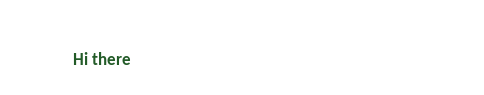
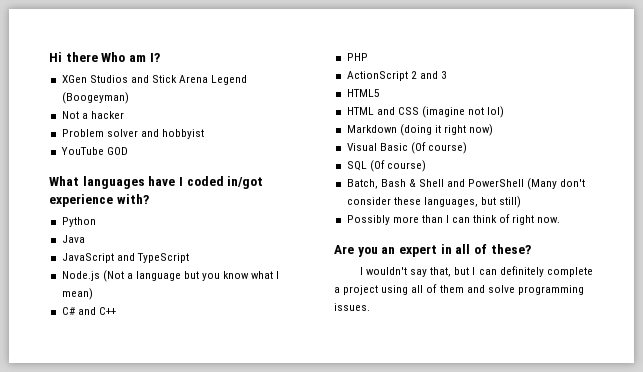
- Hi there
+ Hi there Who am I?
+ XGen Studios and Stick Arena Legend (Boogeyman)
+ Not a hacker
+ Problem solver and hobbyist
+ YouTube GOD
+ What languages have I coded in/got experience with?
+ Python
+ Java
+ JavaScript and TypeScript
+ Node.js (Not a language but you know what I mean)
+ C# and C++
+ PHP
+ ActionScript 2 and 3
+ HTML5
+ HTML and CSS (imagine not lol)
+ Markdown (doing it right now)
+ Visual Basic (Of course)
+ SQL (Of course)
+ Batch, Bash & Shell and PowerShell (Many don't consider these languages, but still)
+ Possibly more than I can think of right now.
+ Are you an expert in all of these?
+ I wouldn't say that, but I can definitely complete a project using all of them and solve programming issues.

